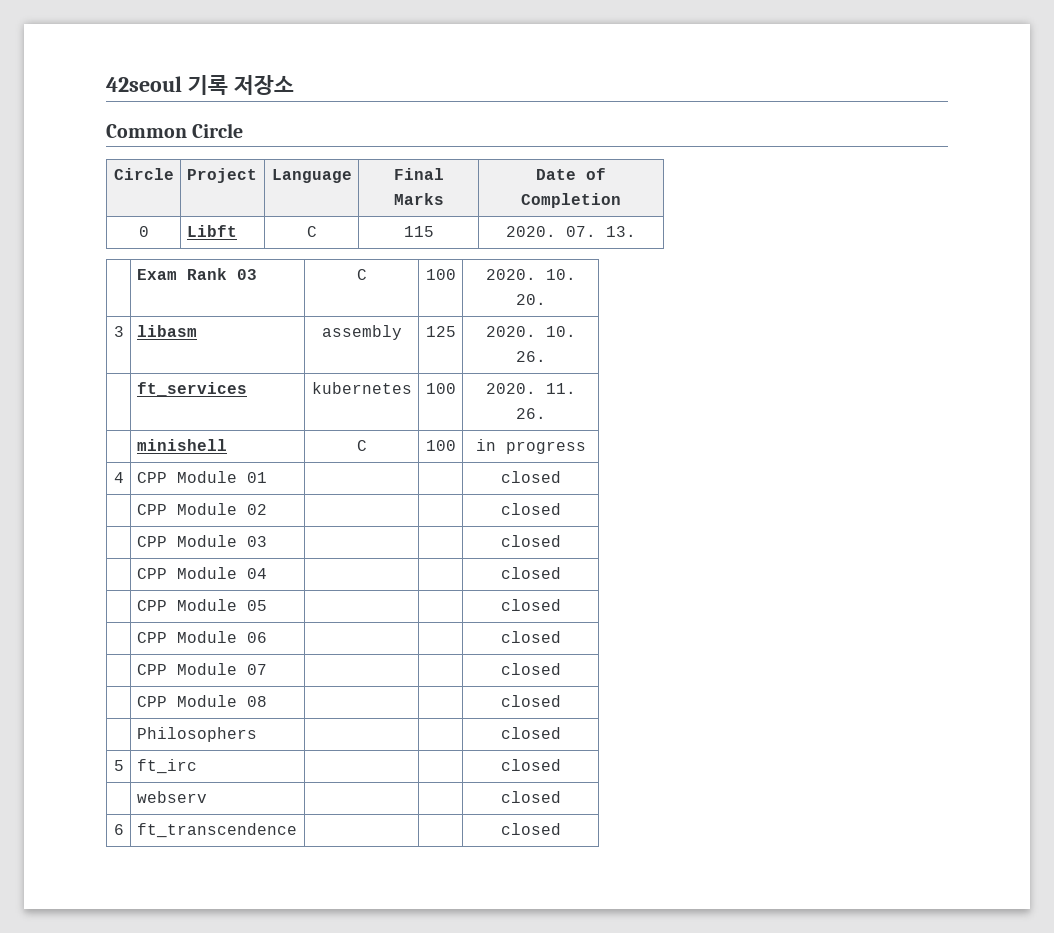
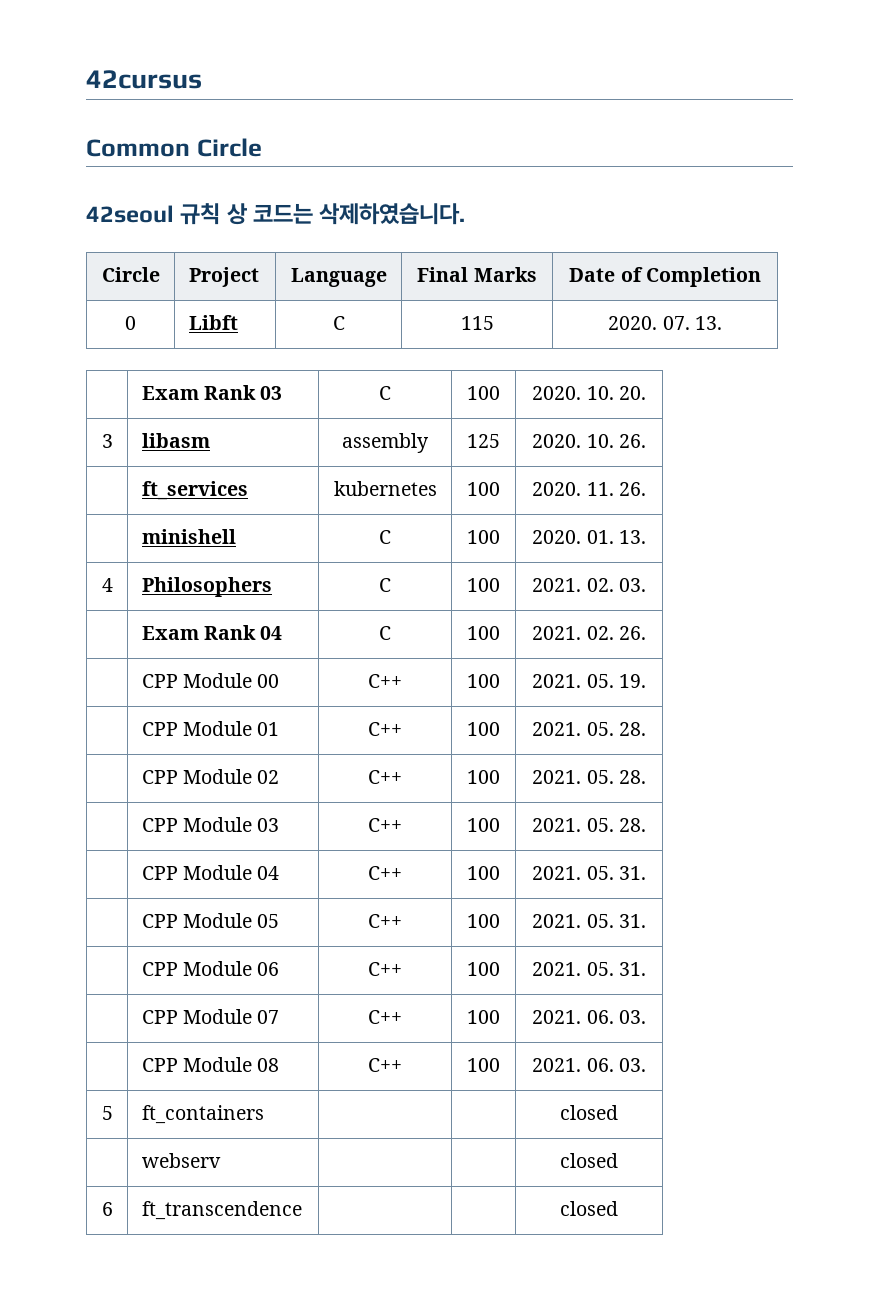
- 42seoul 기록 저장소
+ 42cursus
+ 42seoul 규칙 상 코드는 삭제하였습니다.
- | minishell | C | 100 | in progress
- 4 | CPP Module 01 | | | closed
- | CPP Module 02 | | | closed
- | CPP Module 03 | | | closed
- | CPP Module 04 | | | closed
- | CPP Module 05 | | | closed
- | CPP Module 06 | | | closed
- | CPP Module 07 | | | closed
- | CPP Module 08 | | | closed
- | Philosophers | | | closed
+ | minishell | C | 100 | 2020. 01. 13.
+ 4 | Philosophers | C | 100 | 2021. 02. 03.
+ | Exam Rank 04 | C | 100 | 2021. 02. 26.
+ | CPP Module 00 | C++ | 100 | 2021. 05. 19.
+ | CPP Module 01 | C++ | 100 | 2021. 05. 28.
+ | CPP Module 02 | C++ | 100 | 2021. 05. 28.
+ | CPP Module 03 | C++ | 100 | 2021. 05. 28.
+ | CPP Module 04 | C++ | 100 | 2021. 05. 31.
+ | CPP Module 05 | C++ | 100 | 2021. 05. 31.
+ | CPP Module 06 | C++ | 100 | 2021. 05. 31.
+ | CPP Module 07 | C++ | 100 | 2021. 06. 03.
+ | CPP Module 08 | C++ | 100 | 2021. 06. 03.
- 5 | ft_irc | | | closed
+ 5 | ft_containers | | | closed

